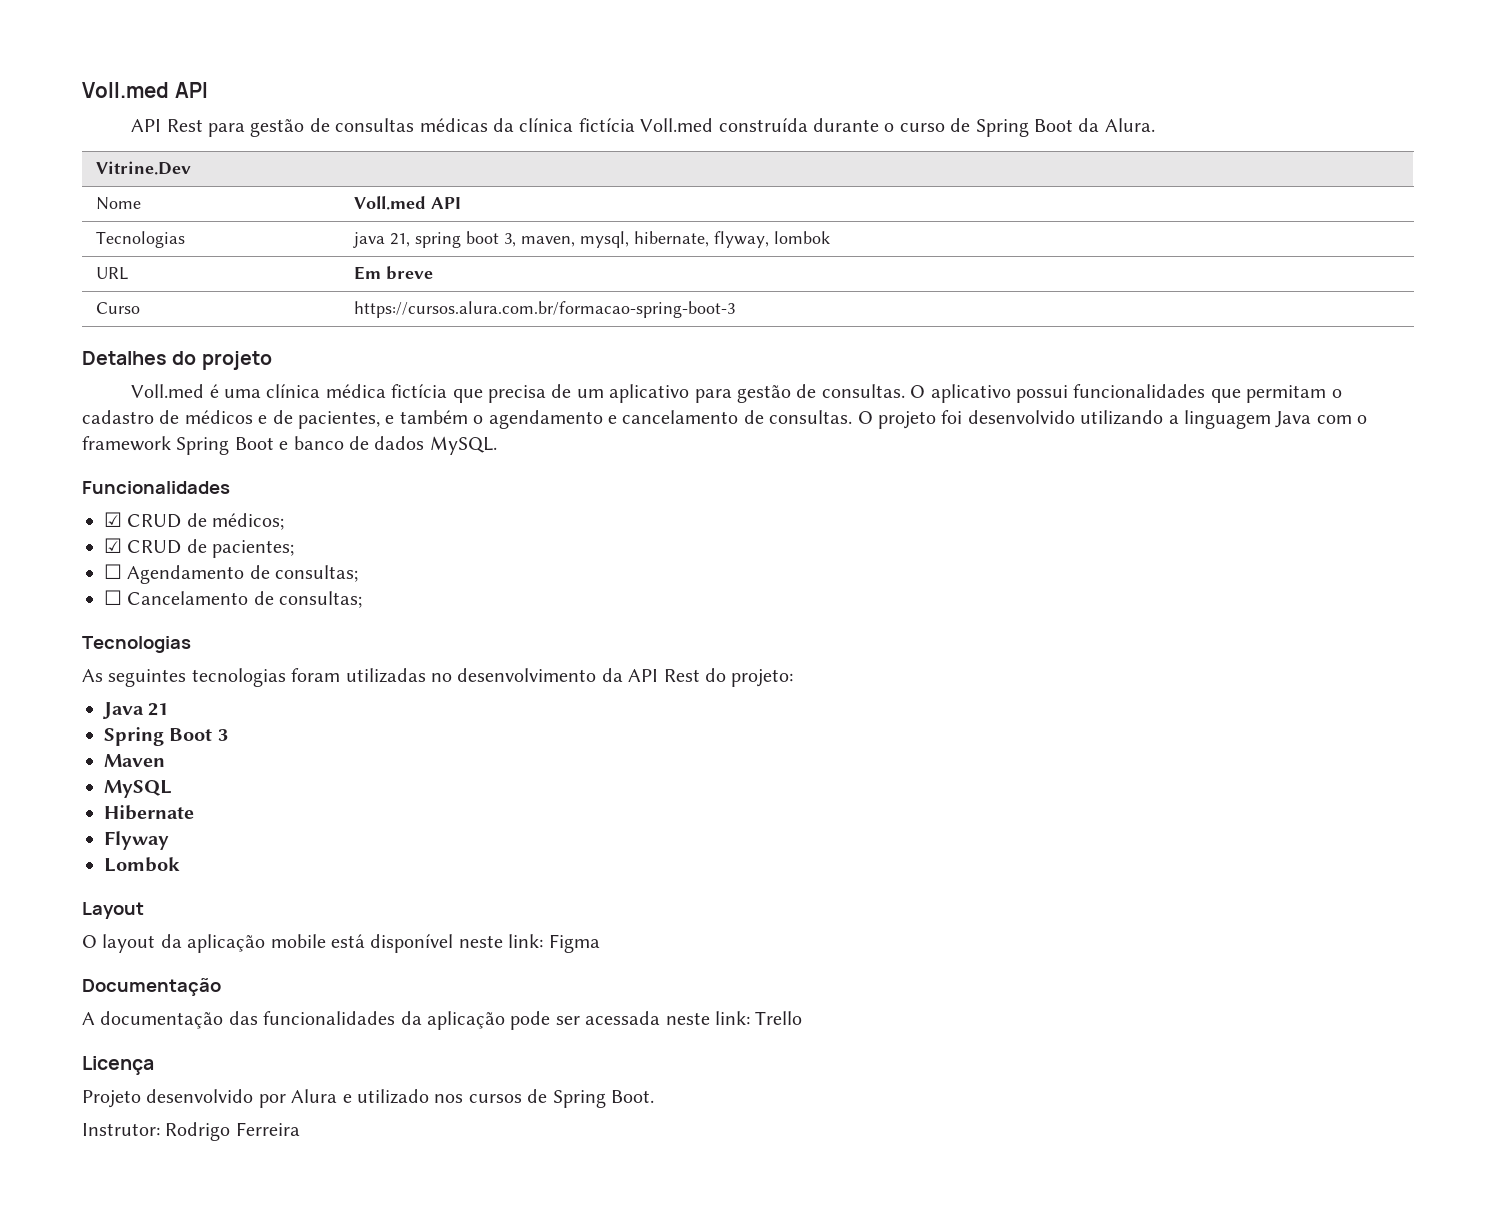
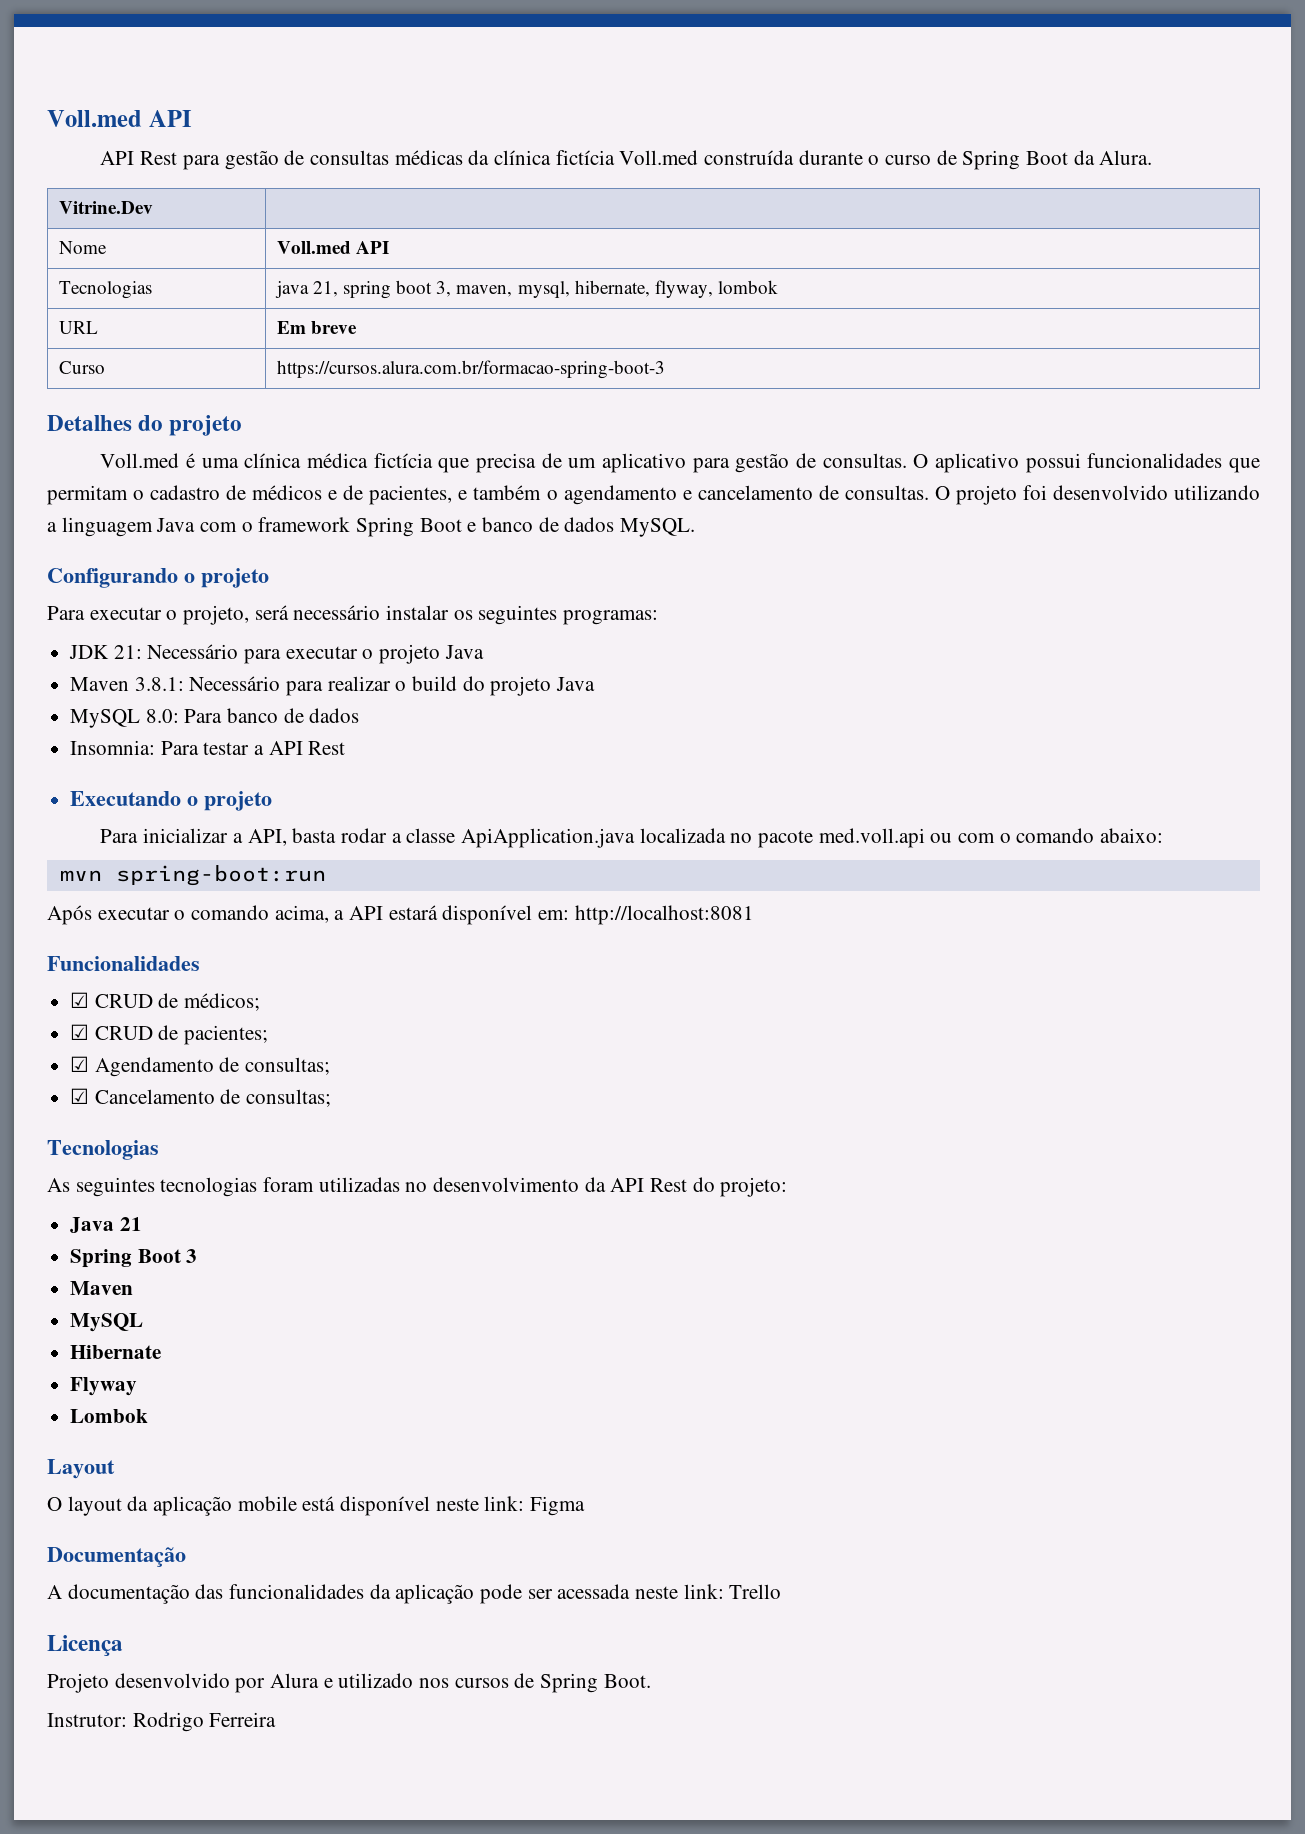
+ Configurando o projeto
+ Para executar o projeto, será necessário instalar os seguintes programas:
+ JDK 21: Necessário para executar o projeto Java
+ Maven 3.8.1: Necessário para realizar o build do projeto Java
+ MySQL 8.0: Para banco de dados
+ Insomnia: Para testar a API Rest
+ Executando o projeto
+ Para inicializar a API, basta rodar a classe ApiApplication.java localizada no pacote med.voll.api ou com o comando abaixo:
+ mvn spring-boot:run
+ Após executar o comando acima, a API estará disponível em: http://localhost:8081
- ☐ Agendamento de consultas;
+ ☑ Agendamento de consultas;
- ☐ Cancelamento de consultas;
+ ☑ Cancelamento de consultas;

